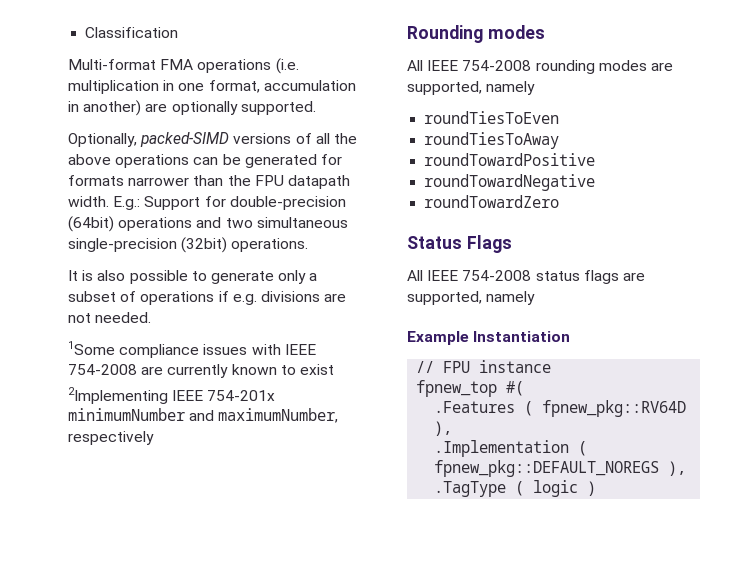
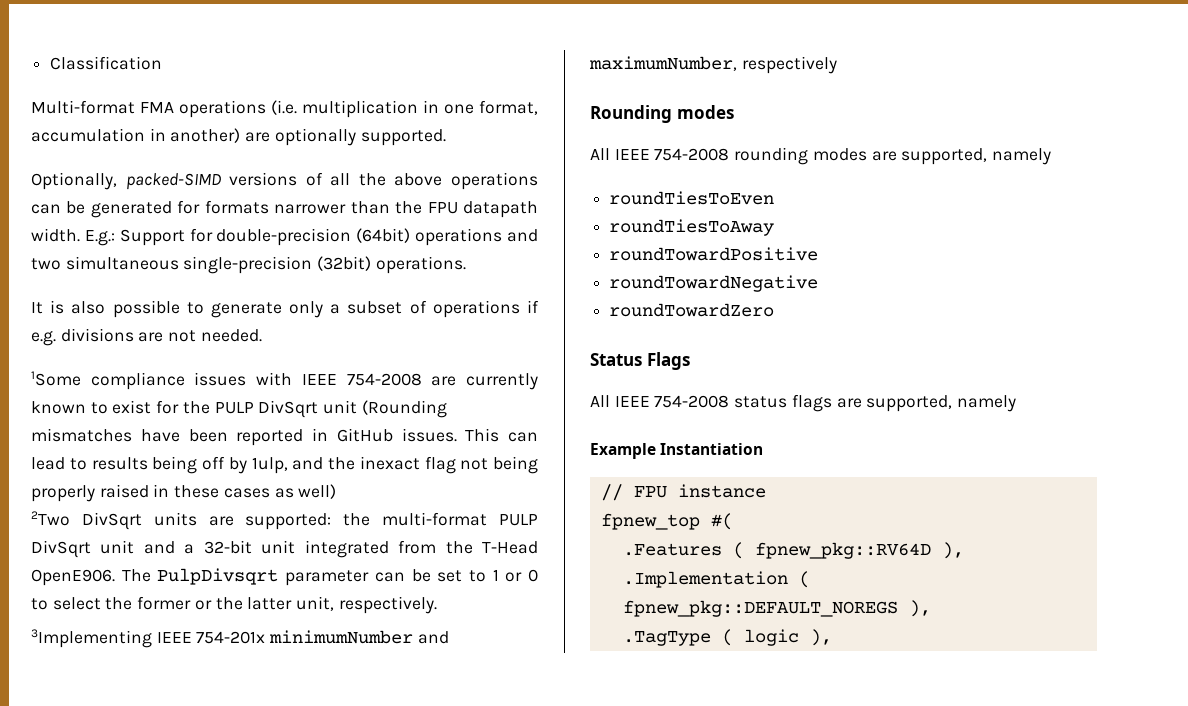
- 1Some compliance issues with IEEE 754-2008 are currently known to exist
- 2Implementing IEEE 754-201x minimumNumber and maximumNumber, respectively
+ 1Some compliance issues with IEEE 754-2008 are currently known to exist for the PULP DivSqrt unit (Rounding mismatches have been reported in GitHub issues. This can lead to results being off by 1ulp, and the inexact flag not being properly raised in these cases as well)
+ 2Two DivSqrt units are supported: the multi-format PULP DivSqrt unit and a 32-bit unit integrated from the T-Head OpenE906. The PulpDivsqrt parameter can be set to 1 or 0 to select the former or the latter unit, respectively.
+ 3Implementing IEEE 754-201x minimumNumber and maximumNumber, respectively
- .TagType ( logic )
+ .TagType ( logic ),

